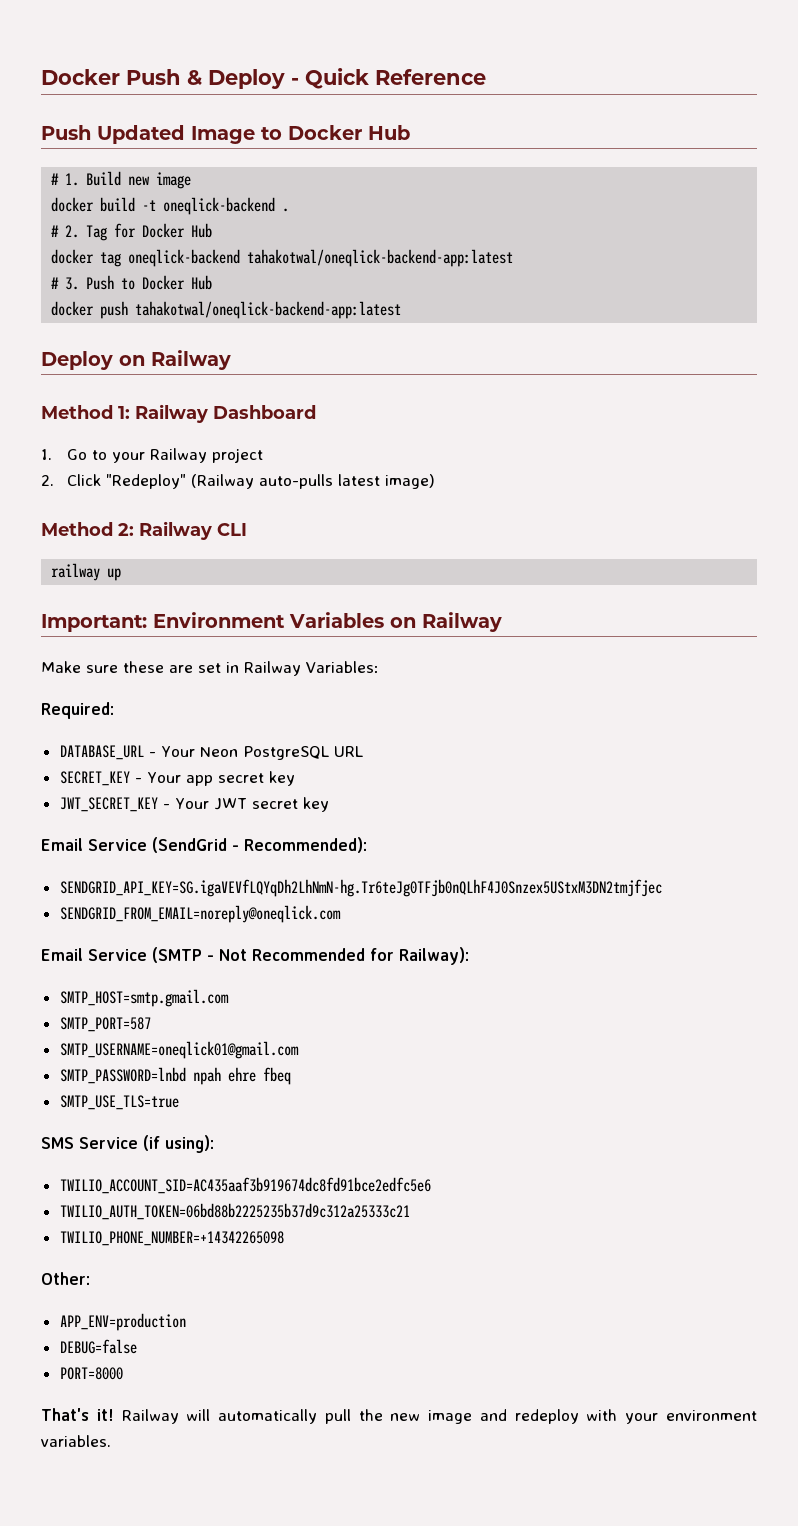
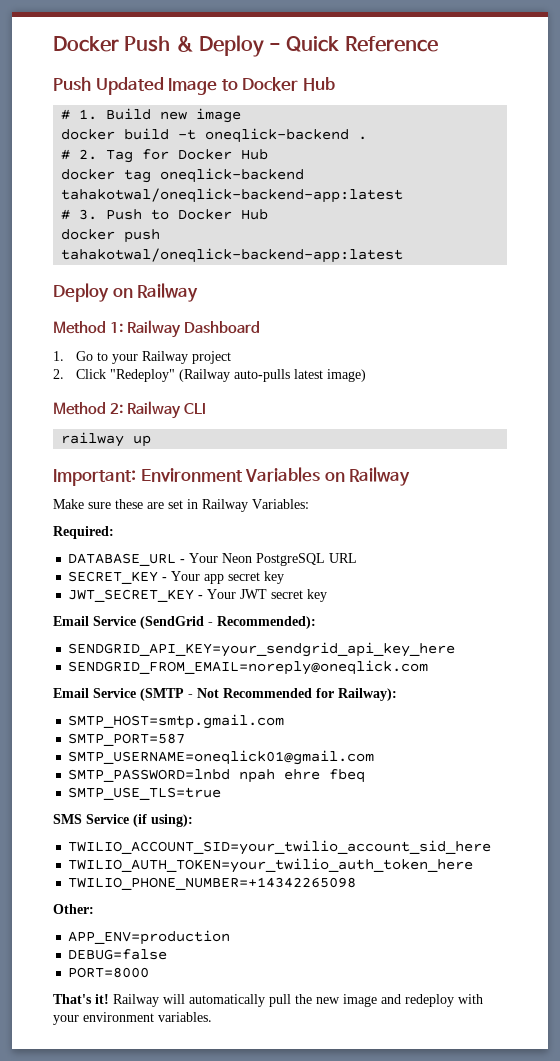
- SENDGRID_API_KEY=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
+ SENDGRID_API_KEY=your_sendgrid_api_key_here
- TWILIO_ACCOUNT_SID=AC435aaf3b919674dc8fd91bce2edfc5e6
- TWILIO_AUTH_TOKEN=06bd88b2225235b37d9c312a25333c21
+ TWILIO_ACCOUNT_SID=your_twilio_account_sid_here
+ TWILIO_AUTH_TOKEN=your_twilio_auth_token_here

